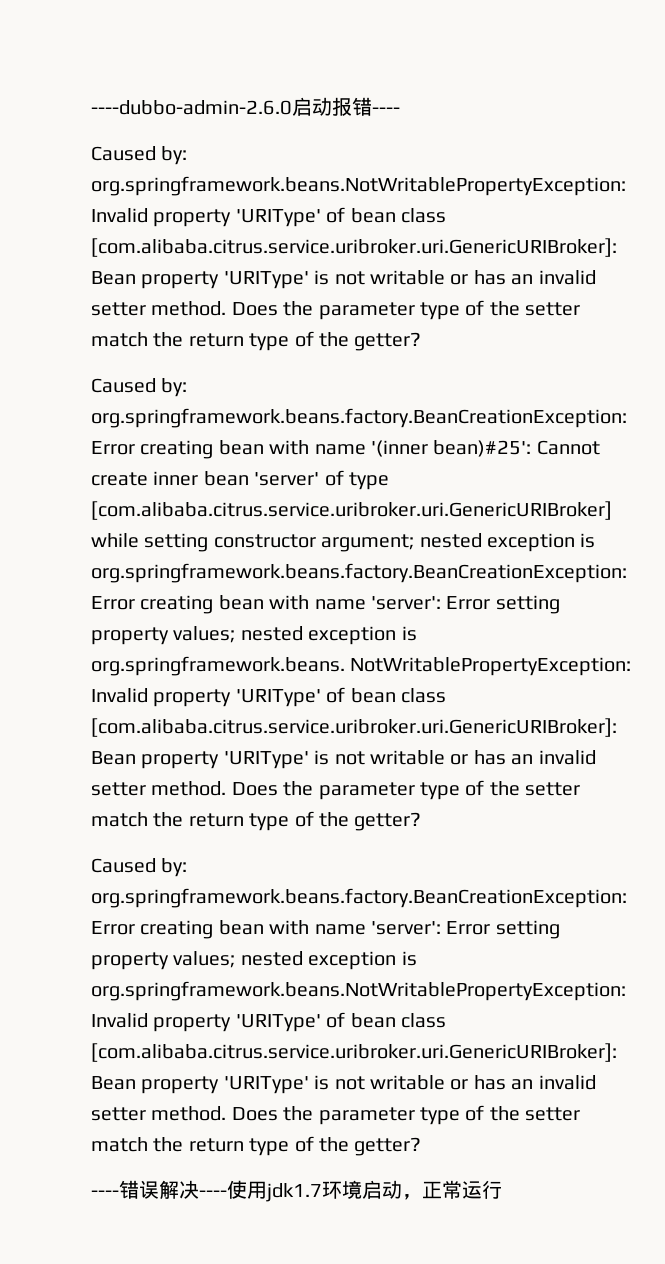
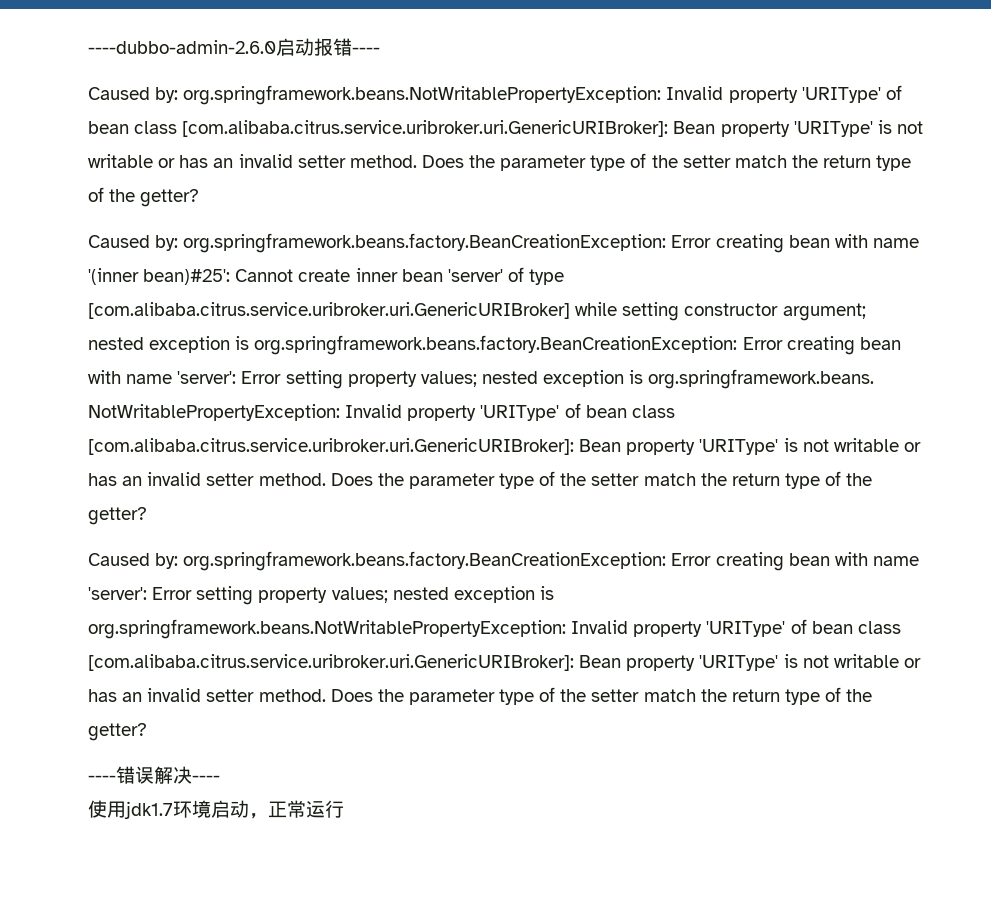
- ----错误解决----使用jdk1.7环境启动，正常运行
+ ----错误解决----
+ 使用jdk1.7环境启动，正常运行

